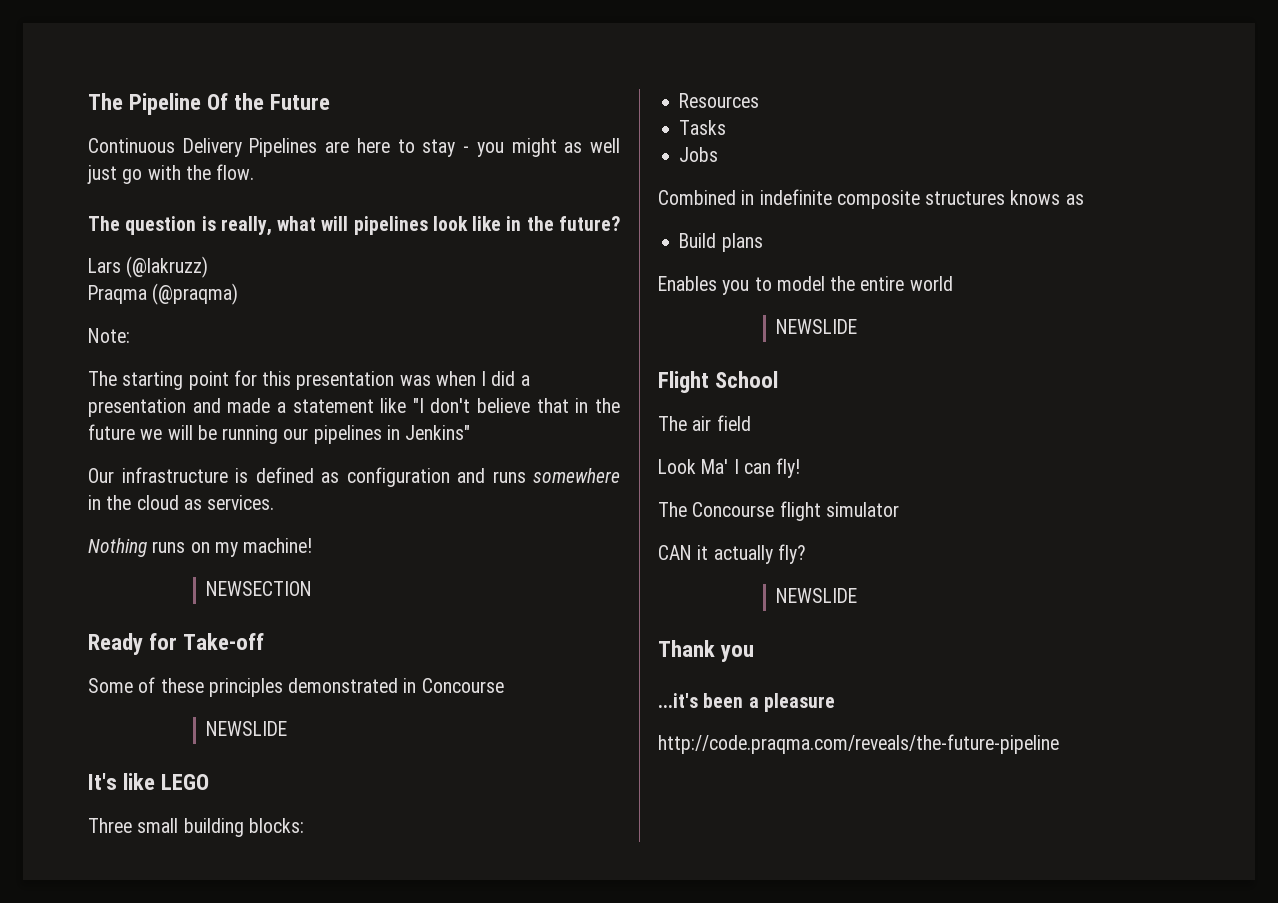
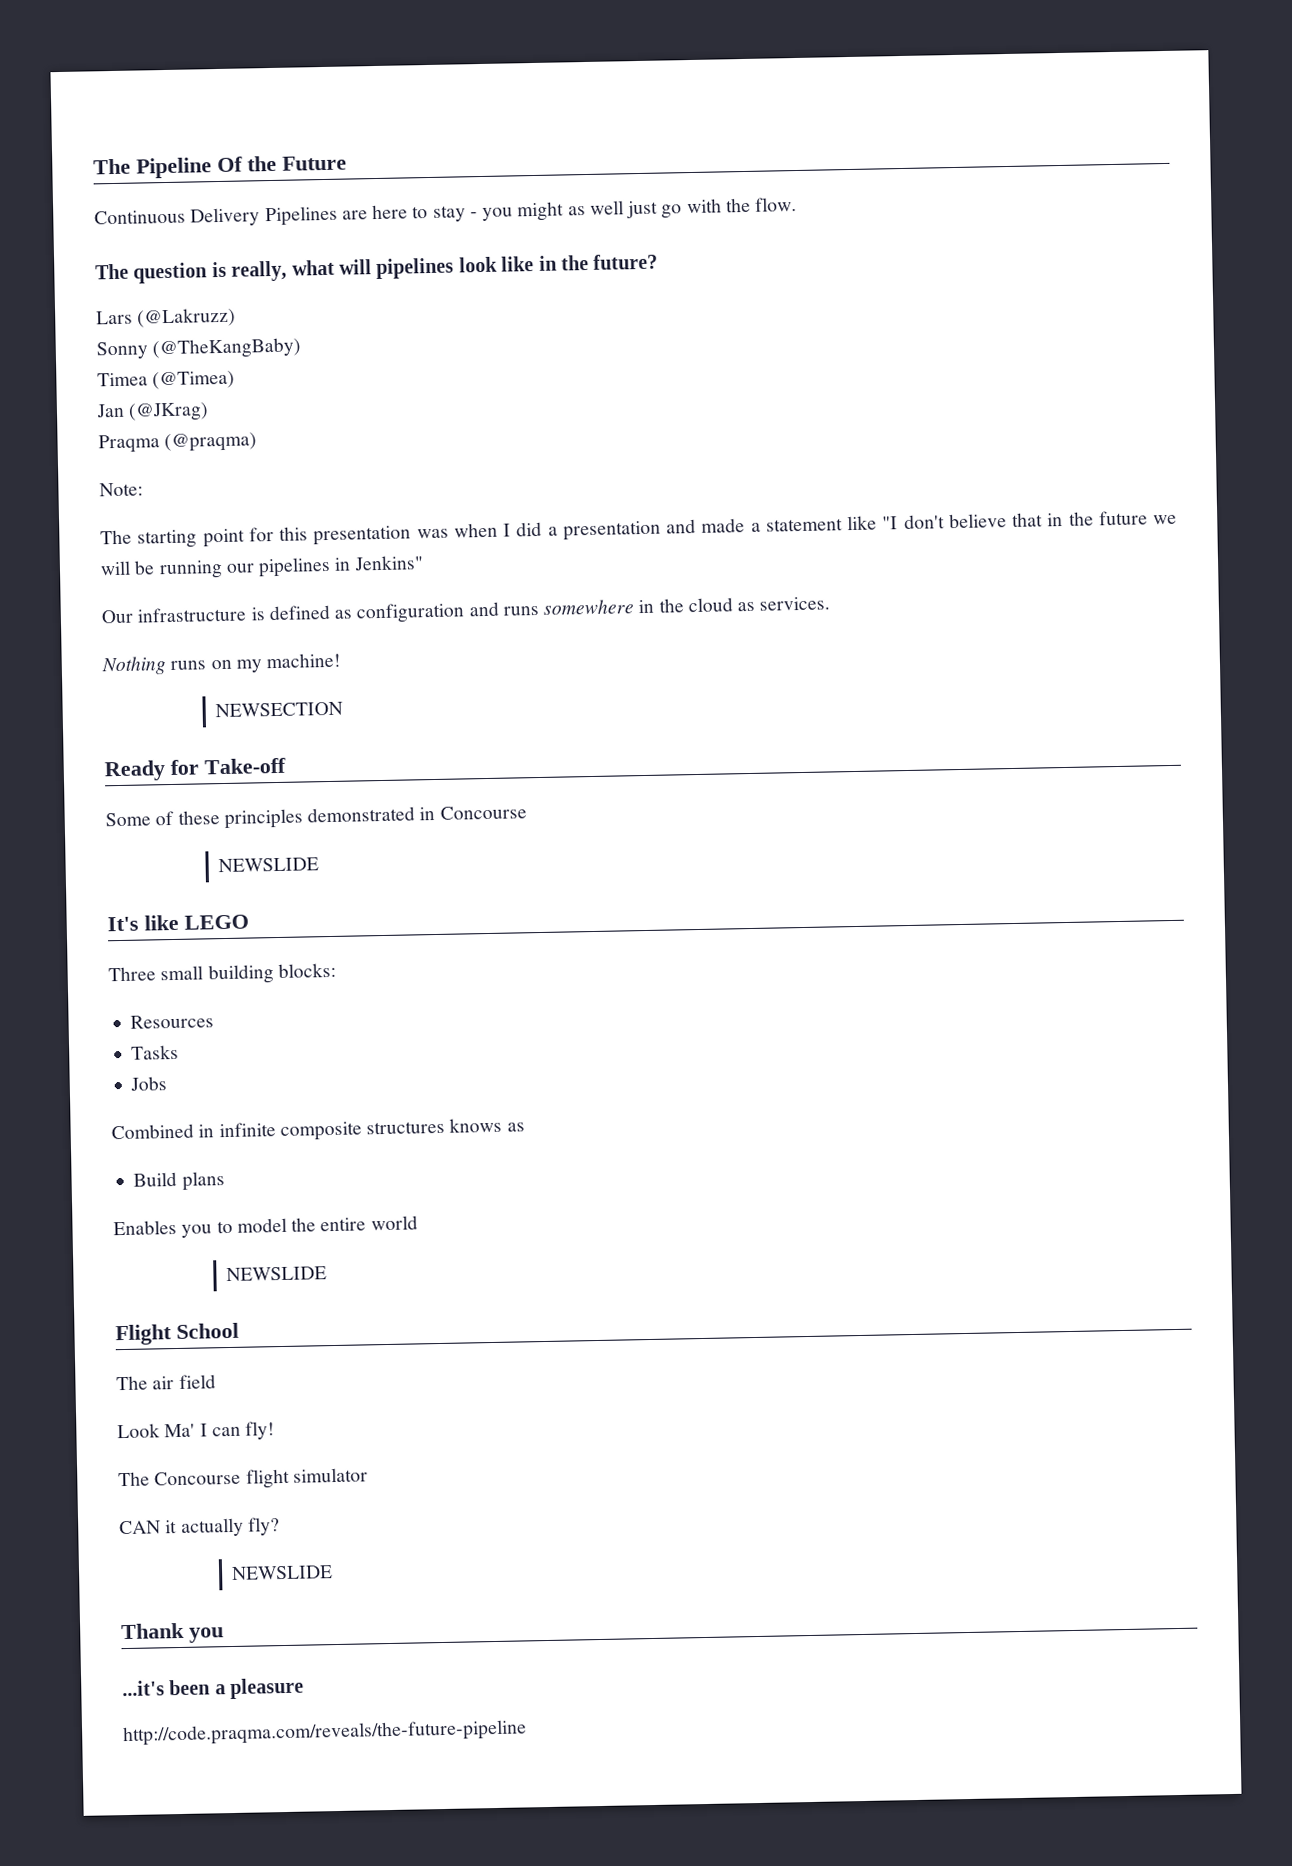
- Lars (@lakruzz)
+ Lars (@Lakruzz)
+ Sonny (@TheKangBaby)
+ Timea (@Timea)
+ Jan (@JKrag)
- Combined in indefinite composite structures knows as
+ Combined in infinite composite structures knows as

